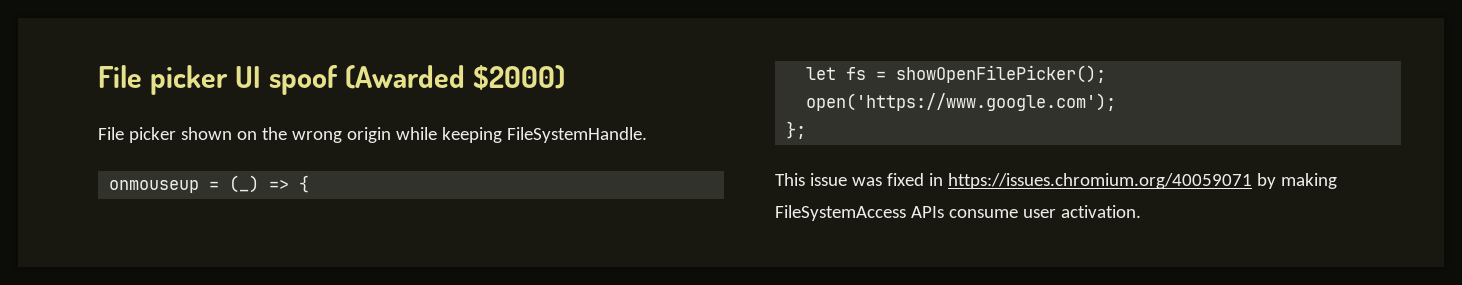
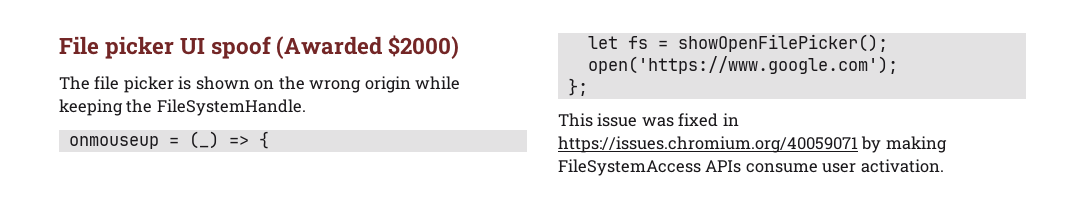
- File picker shown on the wrong origin while keeping FileSystemHandle.
+ The file picker is shown on the wrong origin while keeping the FileSystemHandle.

